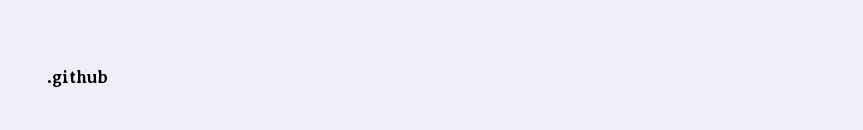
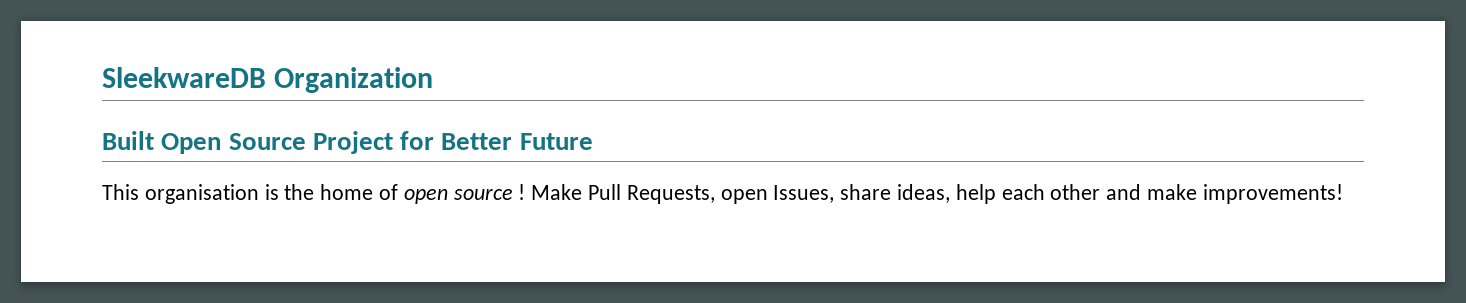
- .github
+ SleekwareDB Organization
+ Built Open Source Project for Better Future
+ This organisation is the home of open source ! Make Pull Requests, open Issues, share ideas, help each other and make improvements!

